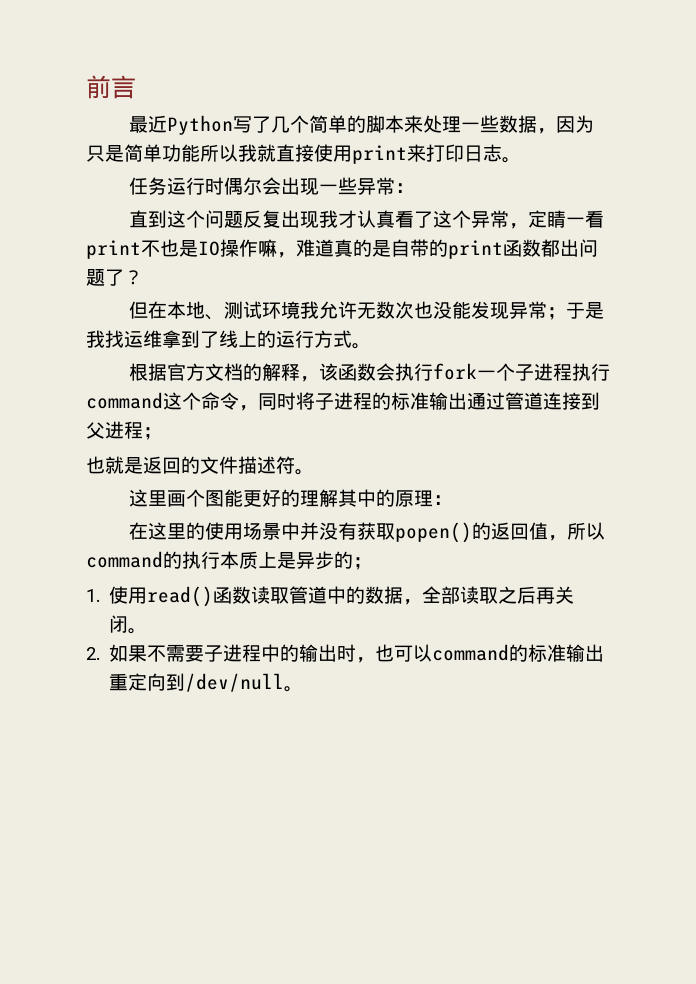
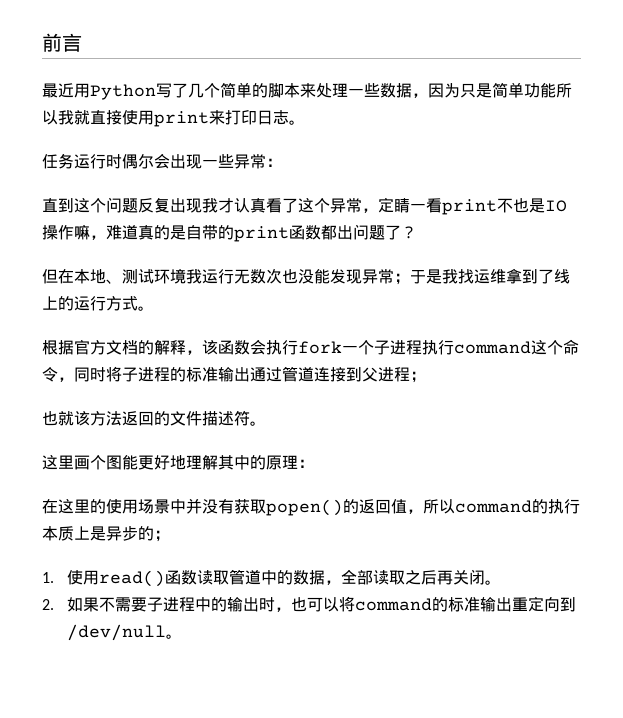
- 最近Python写了几个简单的脚本来处理一些数据，因为只是简单功能所以我就直接使用print来打印日志。
+ 最近用Python写了几个简单的脚本来处理一些数据，因为只是简单功能所以我就直接使用print来打印日志。
- 但在本地、测试环境我允许无数次也没能发现异常；于是我找运维拿到了线上的运行方式。
+ 但在本地、测试环境我运行无数次也没能发现异常；于是我找运维拿到了线上的运行方式。
- 也就是返回的文件描述符。
+ 也就该方法返回的文件描述符。
- 这里画个图能更好的理解其中的原理：
+ 这里画个图能更好地理解其中的原理：
- 2.如果不需要子进程中的输出时，也可以command的标准输出重定向到/dev/null。
+ 2.如果不需要子进程中的输出时，也可以将command的标准输出重定向到/dev/null。

